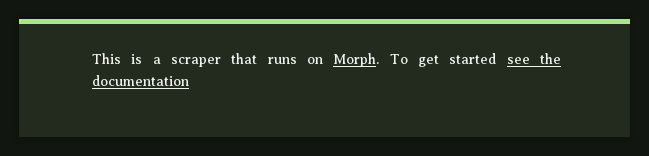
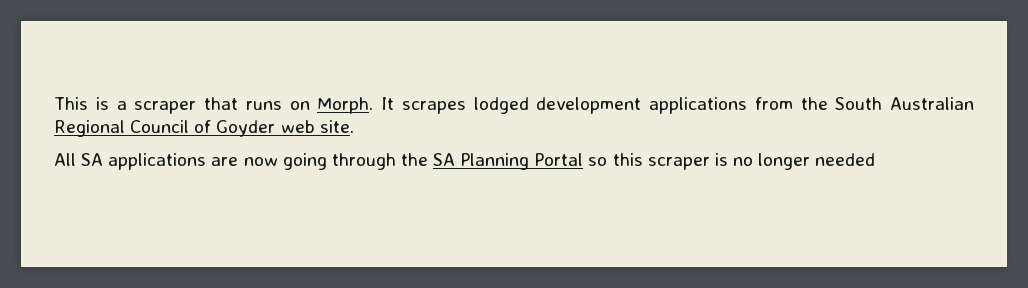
- To get started see the documentation
+ It scrapes lodged development applications from the South Australian Regional Council of Goyder web site.
+ All SA applications are now going through the SA Planning Portal so this scraper is no longer needed

